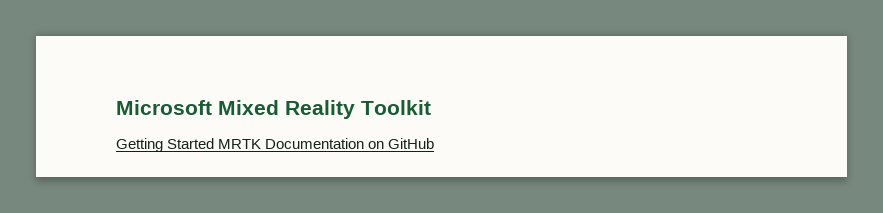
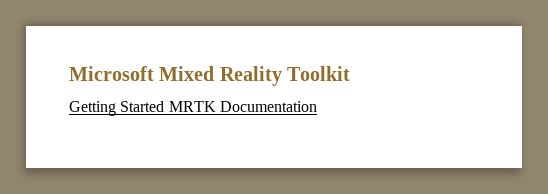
- Getting Started MRTK Documentation on GitHub
+ Getting Started MRTK Documentation

